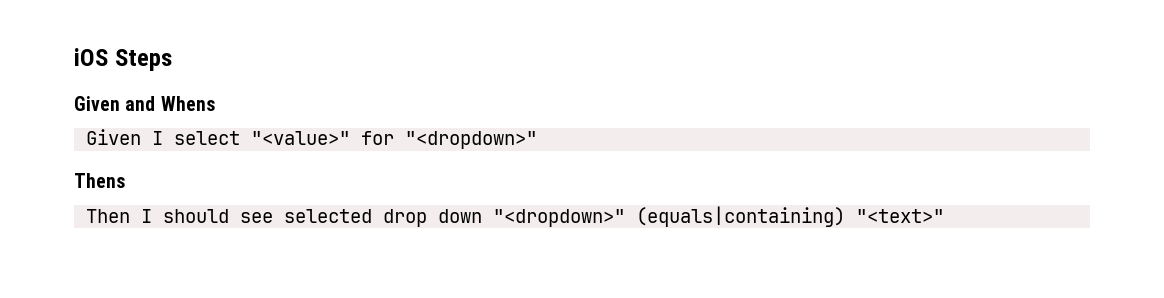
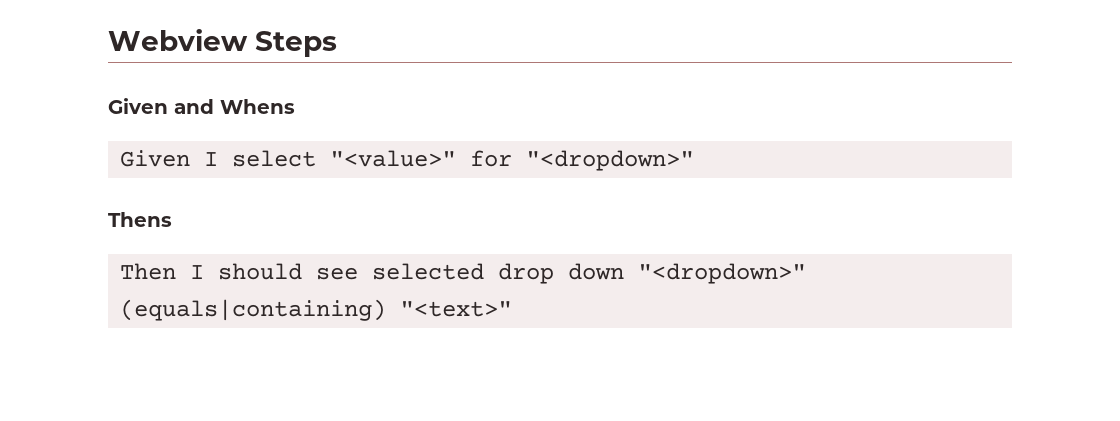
- iOS Steps
+ Webview Steps

